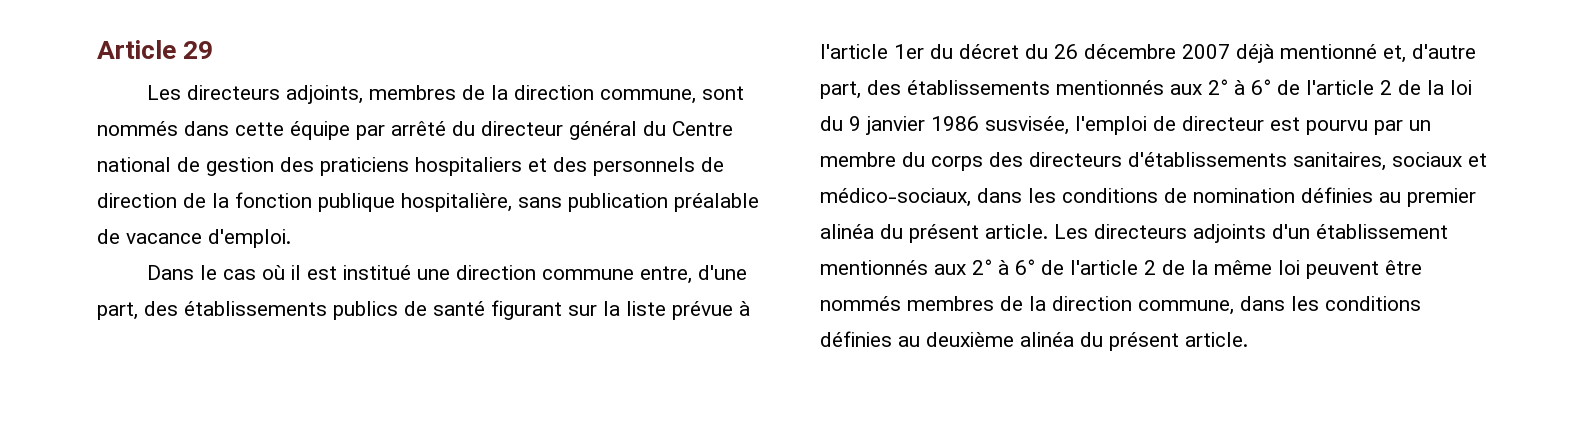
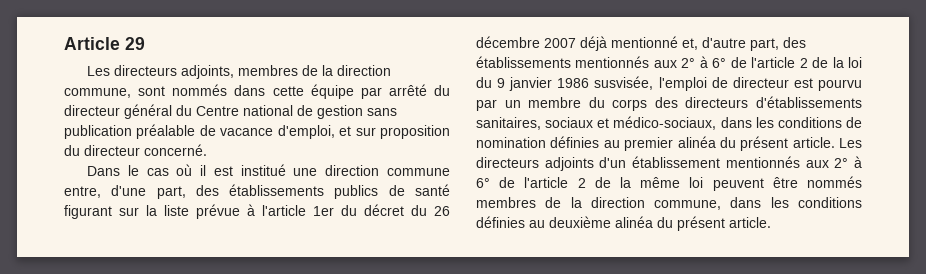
- Les directeurs adjoints, membres de la direction commune, sont nommés dans cette équipe par arrêté du directeur général du Centre national de gestion des praticiens hospitaliers et des personnels de direction de la fonction publique hospitalière, sans publication préalable de vacance d'emploi.
+ Les directeurs adjoints, membres de la direction commune, sont nommés dans cette équipe par arrêté du directeur général du Centre national de gestion sans publication préalable de vacance d'emploi, et sur proposition du directeur concerné.

